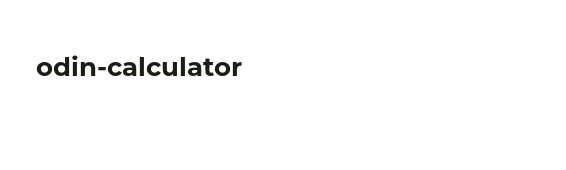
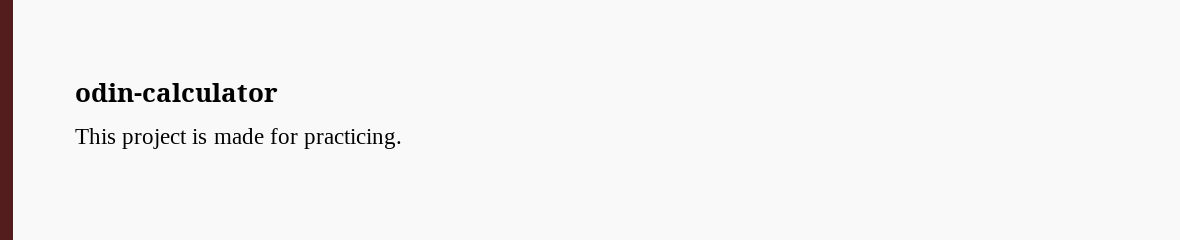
+ This project is made for practicing.

